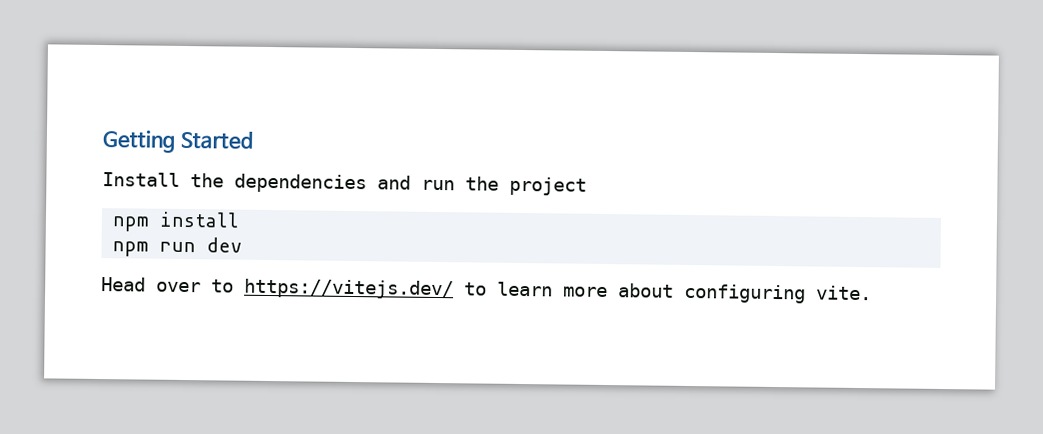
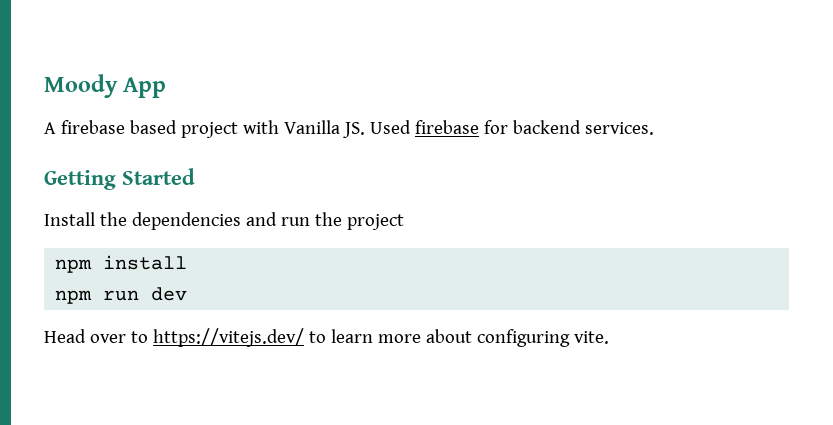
+ Moody App
+ A firebase based project with Vanilla JS. Used firebase for backend services.

